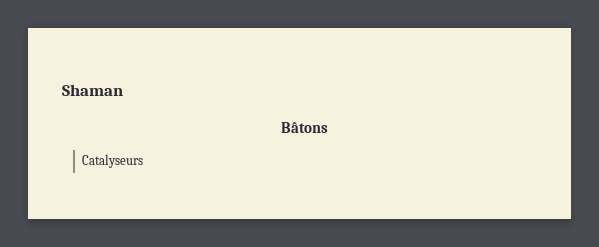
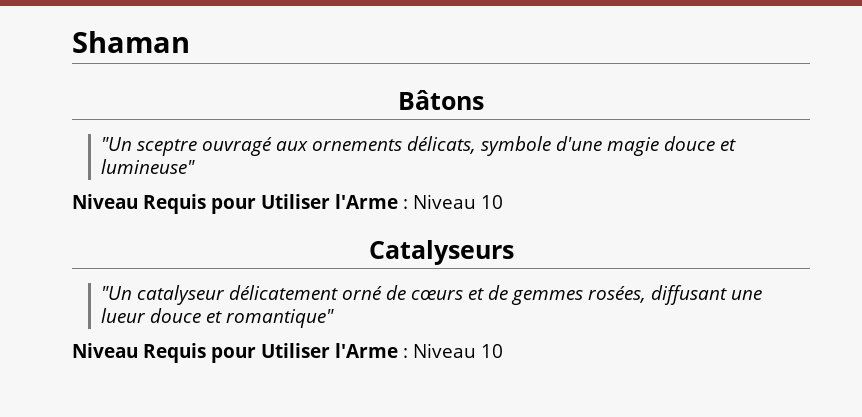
+ "Un sceptre ouvragé aux ornements délicats, symbole d'une magie douce et lumineuse"
+ Niveau Requis pour Utiliser l'Arme : Niveau 10
  Catalyseurs
+ "Un catalyseur délicatement orné de cœurs et de gemmes rosées, diffusant une lueur douce et romantique"
+ Niveau Requis pour Utiliser l'Arme : Niveau 10

